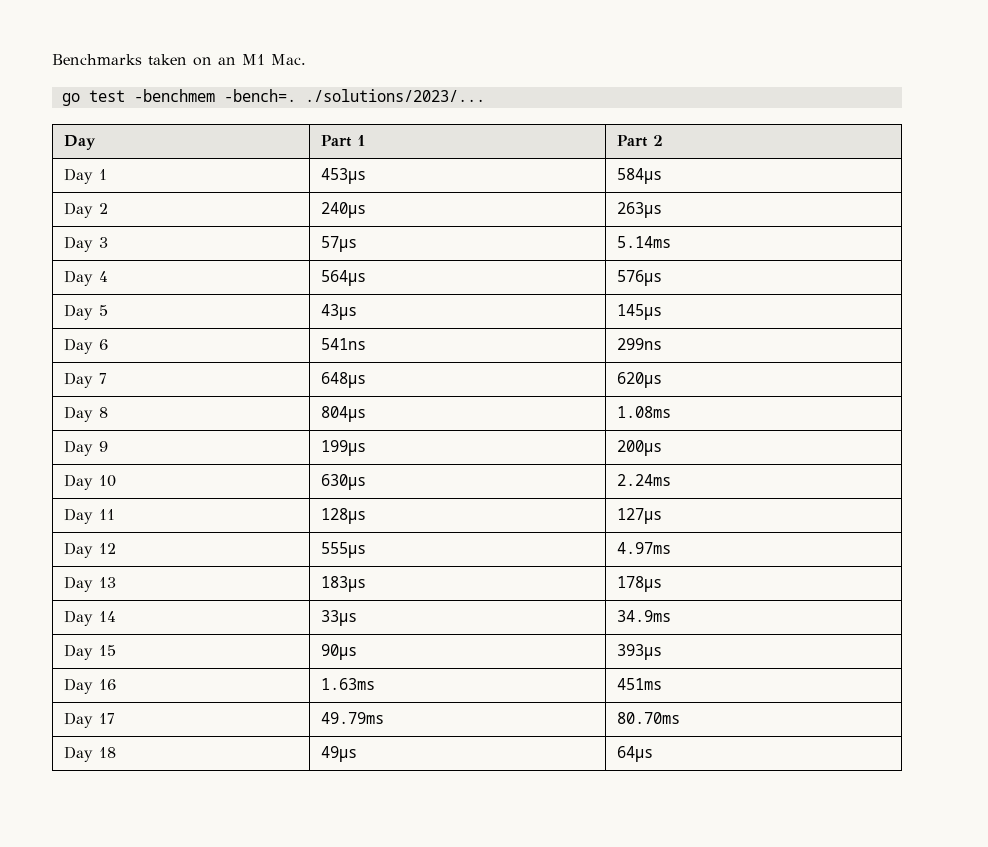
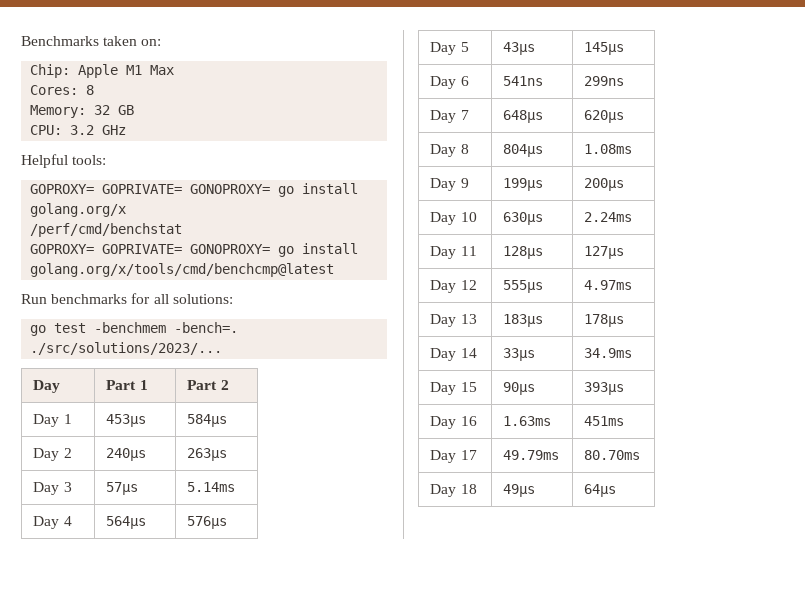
- Benchmarks taken on an M1 Mac.
+ Benchmarks taken on:
+ Chip: Apple M1 Max
+ Cores: 8
+ Memory: 32 GB
+ CPU: 3.2 GHz
+ Helpful tools:
+ GOPROXY= GOPRIVATE= GONOPROXY= go install golang.org/x
+ /perf/cmd/benchstat
+ GOPROXY= GOPRIVATE= GONOPROXY= go install golang.org/x/tools/cmd/benchcmp@latest
+ Run benchmarks for all solutions:
- go test -benchmem -bench=. ./solutions/2023/...
+ go test -benchmem -bench=. ./src/solutions/2023/...

